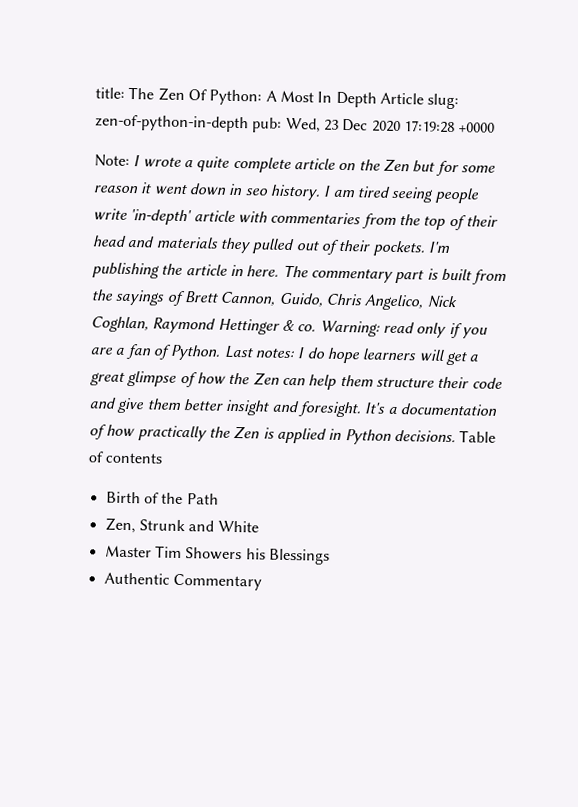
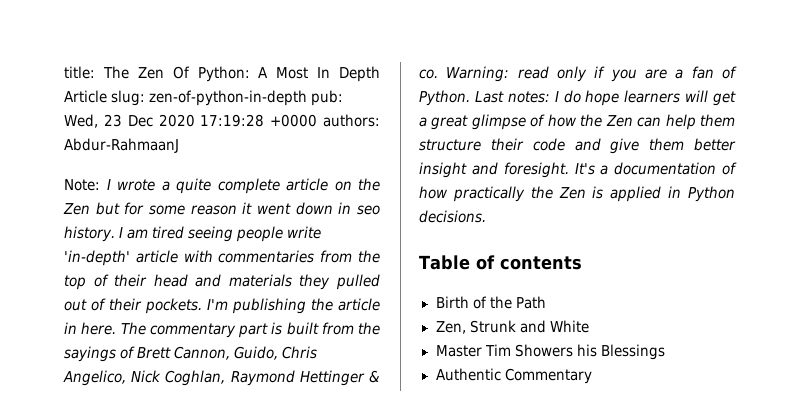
- title: The Zen Of Python: A Most In Depth Article slug: zen-of-python-in-depth pub: Wed, 23 Dec 2020 17:19:28 +0000
+ title: The Zen Of Python: A Most In Depth Article slug: zen-of-python-in-depth pub: Wed, 23 Dec 2020 17:19:28 +0000 authors: Abdur-RahmaanJ
- It's a documentation of how practically the Zen is applied in Python decisions. Table of contents
+ It's a documentation of how practically the Zen is applied in Python decisions.
+ Table of contents

